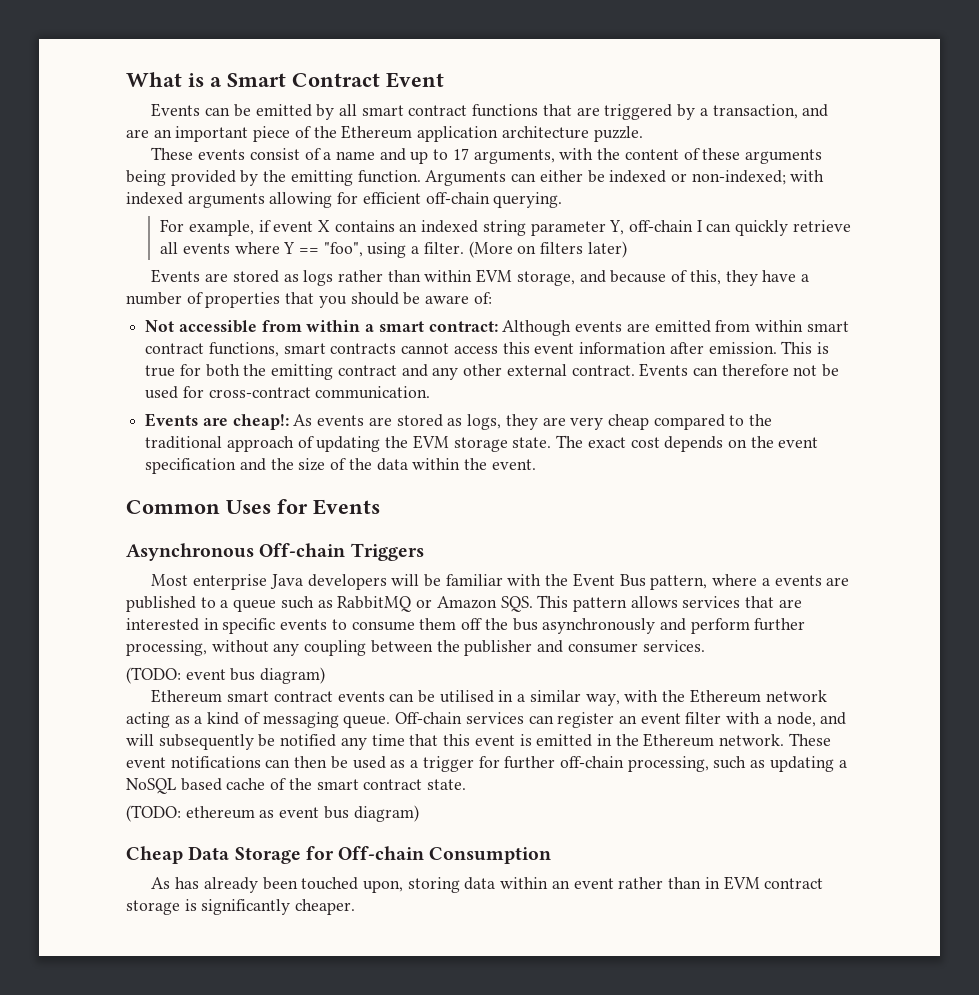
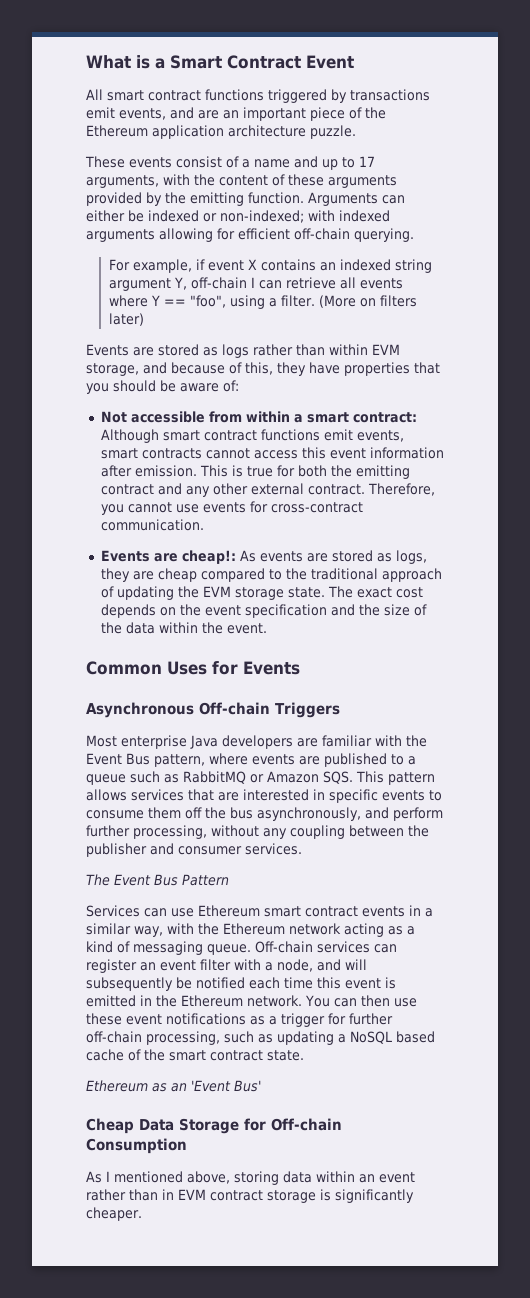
- Events can be emitted by all smart contract functions that are triggered by a transaction, and are an important piece of the Ethereum application architecture puzzle.
+ All smart contract functions triggered by transactions emit events, and are an important piece of the Ethereum application architecture puzzle.
- These events consist of a name and up to 17 arguments, with the content of these arguments being provided by the emitting function.
+ These events consist of a name and up to 17 arguments, with the content of these arguments provided by the emitting function.
- For example, if event X contains an indexed string parameter Y, off-chain I can quickly retrieve all events where Y == "foo", using a filter.
+ For example, if event X contains an indexed string argument Y, off-chain I can retrieve all events where Y == "foo", using a filter.
- Events are stored as logs rather than within EVM storage, and because of this, they have a number of properties that you should be aware of:
+ Events are stored as logs rather than within EVM storage, and because of this, they have properties that you should be aware of:
- Not accessible from within a smart contract: Although events are emitted from within smart contract functions, smart contracts cannot access this event information after emission.
+ Not accessible from within a smart contract: Although smart contract functions emit events, smart contracts cannot access this event information after emission.
- Events can therefore not be used for cross-contract communication.
+ Therefore, you cannot use events for cross-contract communication.
- Events are cheap!: As events are stored as logs, they are very cheap compared to the traditional approach of updating the EVM storage state.
+ Events are cheap!: As events are stored as logs, they are cheap compared to the traditional approach of updating the EVM storage state.
- Most enterprise Java developers will be familiar with the Event Bus pattern, where a events are published to a queue such as RabbitMQ or Amazon SQS. This pattern allows services that are interested in specific events to consume them off the bus asynchronously and perform further processing, without any coupling between the publisher and consumer services.
+ Most enterprise Java developers are familiar with the Event Bus pattern, where events are published to a queue such as RabbitMQ or Amazon SQS. This pattern allows services that are interested in specific events to consume them off the bus asynchronously, and perform further processing, without any coupling between the publisher and consumer services.
- (TODO: event bus diagram)
- Ethereum smart contract events can be utilised in a similar way, with the Ethereum network acting as a kind of messaging queue.
+ The Event Bus Pattern
+ Services can use Ethereum smart contract events in a similar way, with the Ethereum network acting as a kind of messaging queue.
- Off-chain services can register an event filter with a node, and will subsequently be notified any time that this event is emitted in the Ethereum network.
+ Off-chain services can register an event filter with a node, and will subsequently be notified each time this event is emitted in the Ethereum network.
- These event notifications can then be used as a trigger for further off-chain processing, such as updating a NoSQL based cache of the smart contract state.
+ You can then use these event notifications as a trigger for further off-chain processing, such as updating a NoSQL based cache of the smart contract state.
- (TODO: ethereum as event bus diagram)
+ Ethereum as an 'Event Bus'
- As has already been touched upon, storing data within an event rather than in EVM contract storage is significantly cheaper.
+ As I mentioned above, storing data within an event rather than in EVM contract storage is significantly cheaper.

